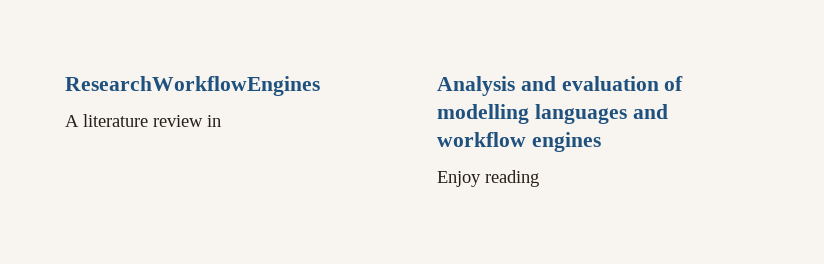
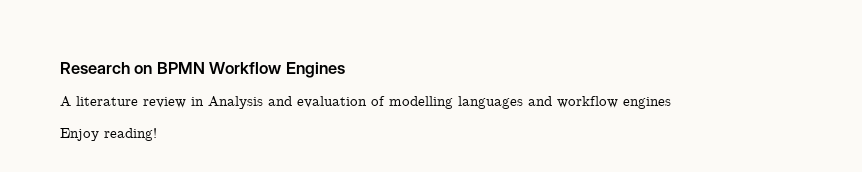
- ResearchWorkflowEngines
+ Research on BPMN Workflow Engines
- A literature review in
- Analysis and evaluation of modelling languages and workflow engines
+ A literature review in Analysis and evaluation of modelling languages and workflow engines
- Enjoy reading
+ Enjoy reading!

